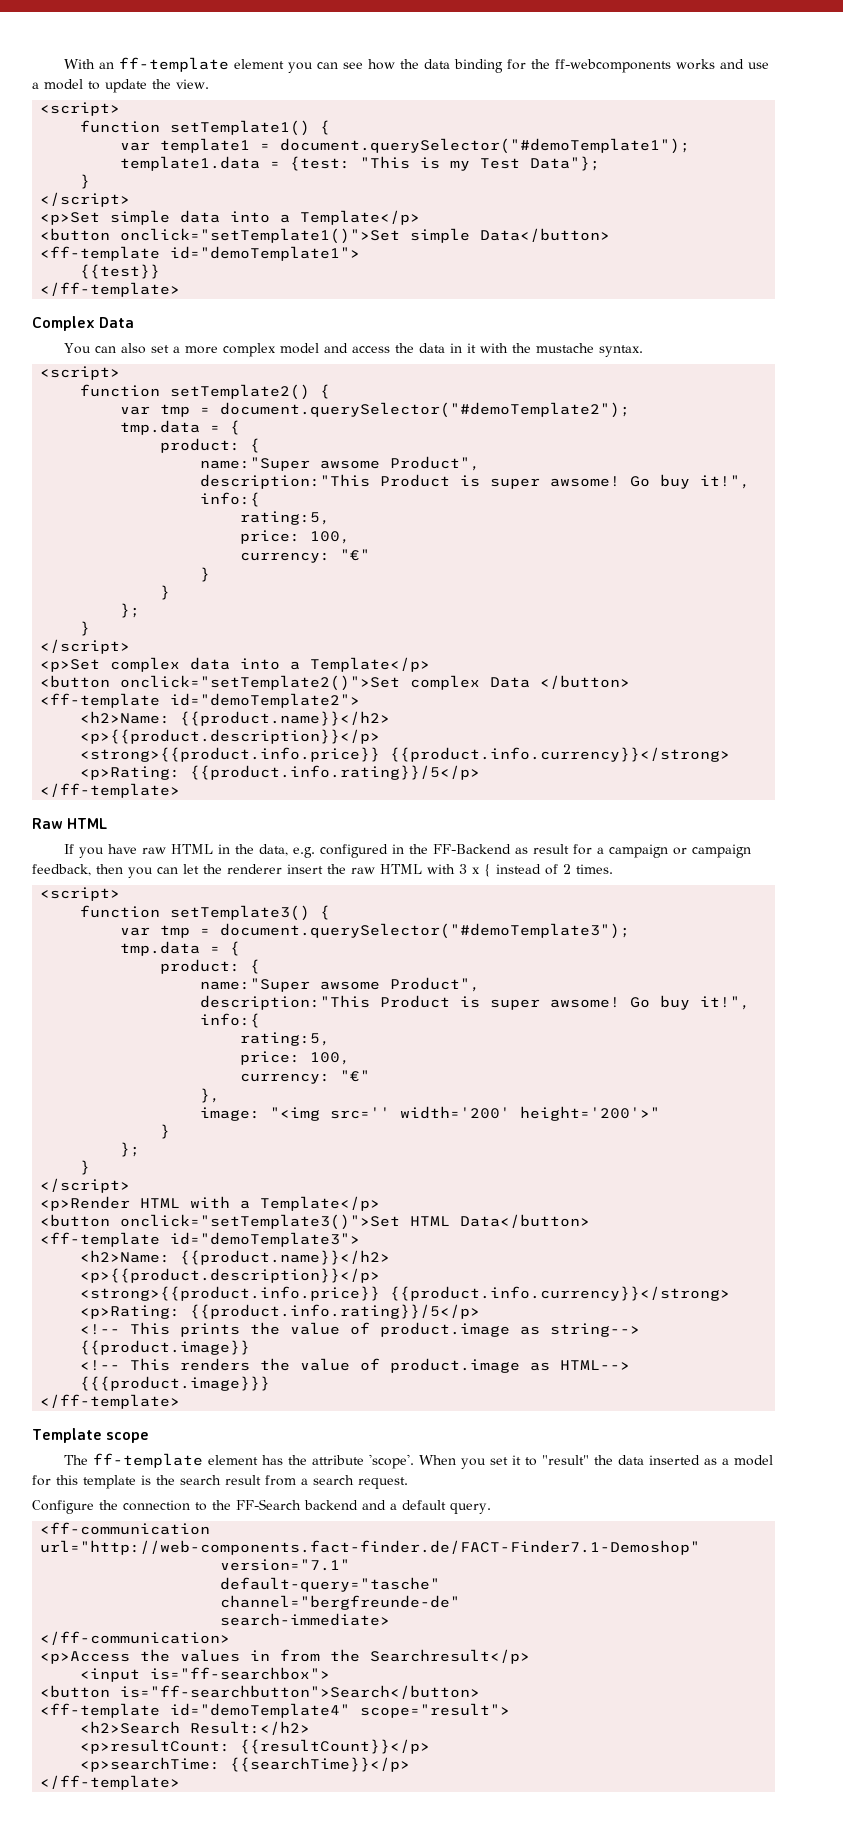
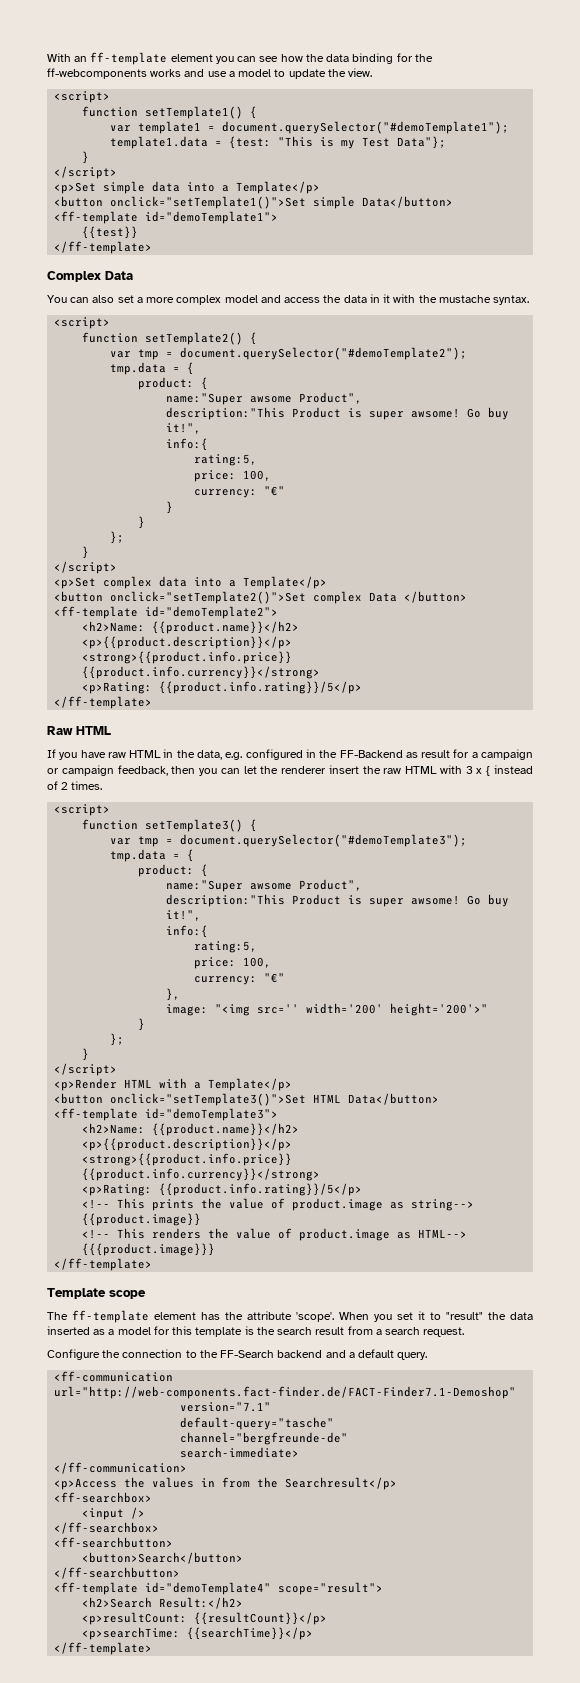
+ <ff-searchbox>
- <input is="ff-searchbox">
- <button is="ff-searchbutton">Search</button>
+ <input />
+ </ff-searchbox>
+ <ff-searchbutton>
+ <button>Search</button>
+ </ff-searchbutton>

